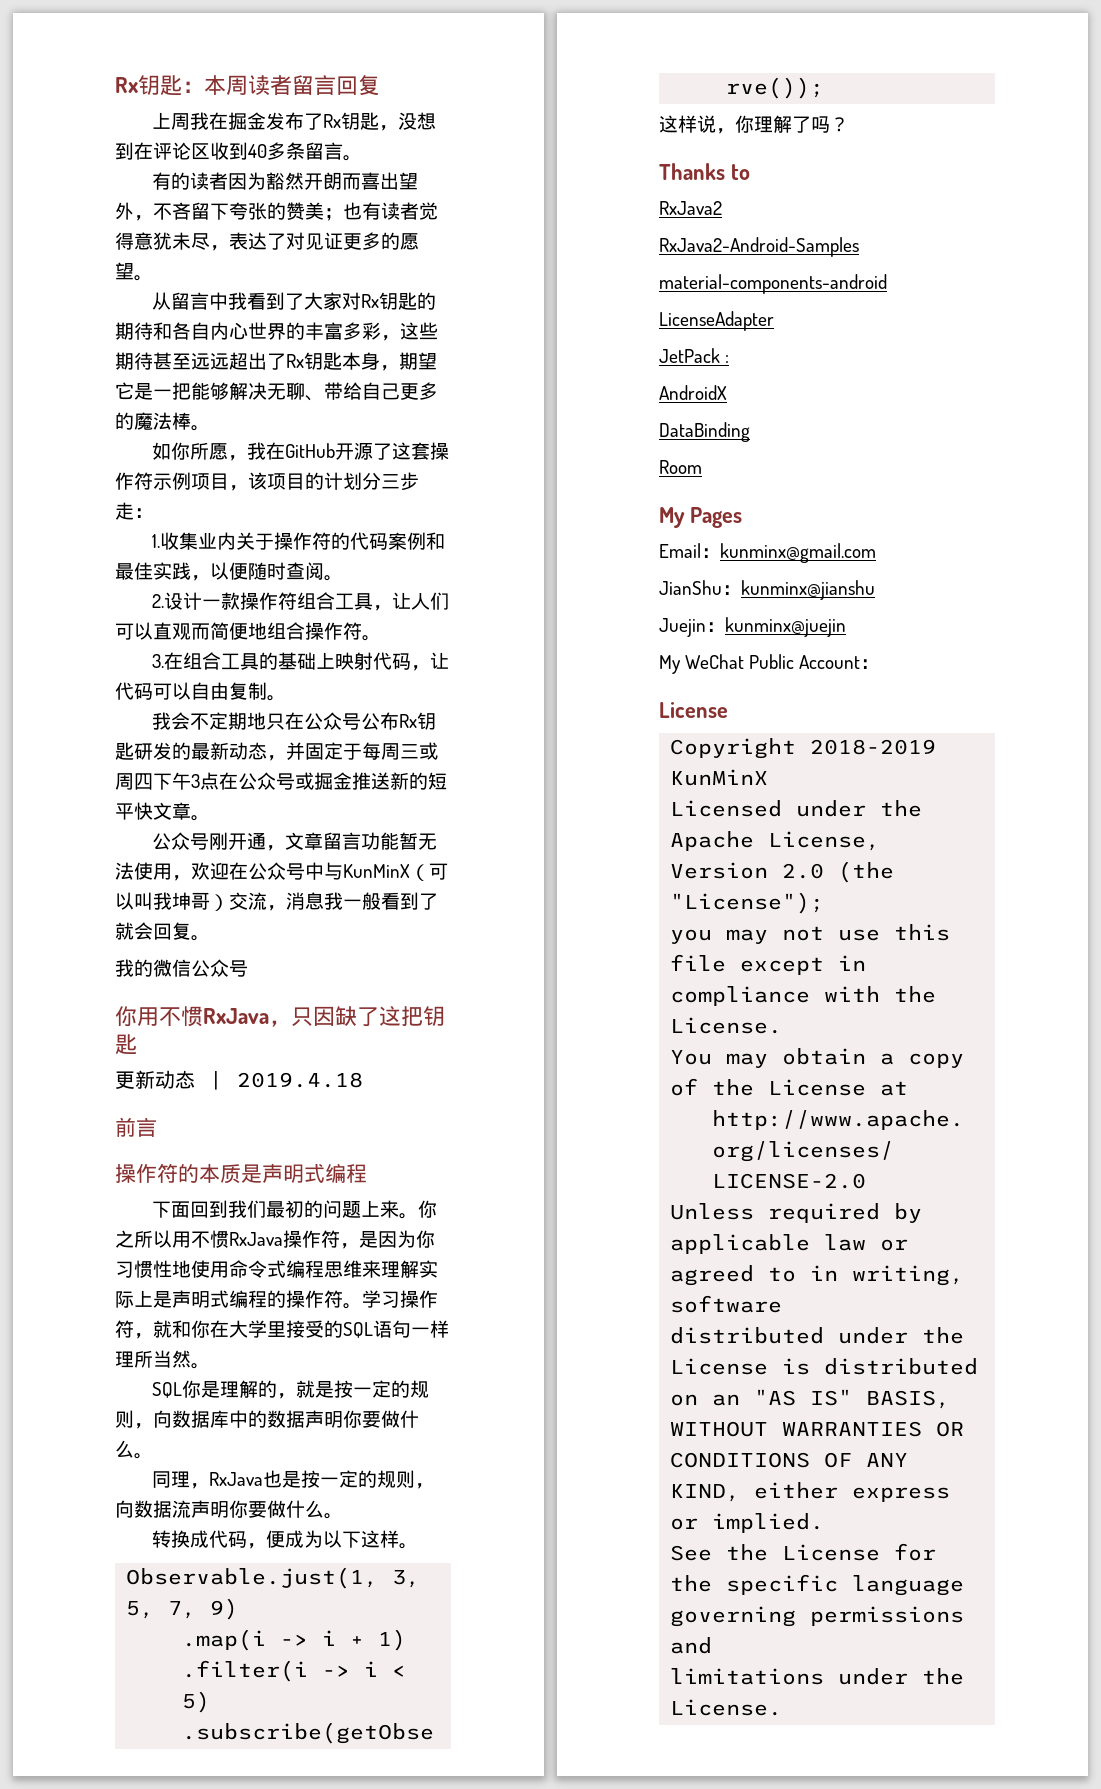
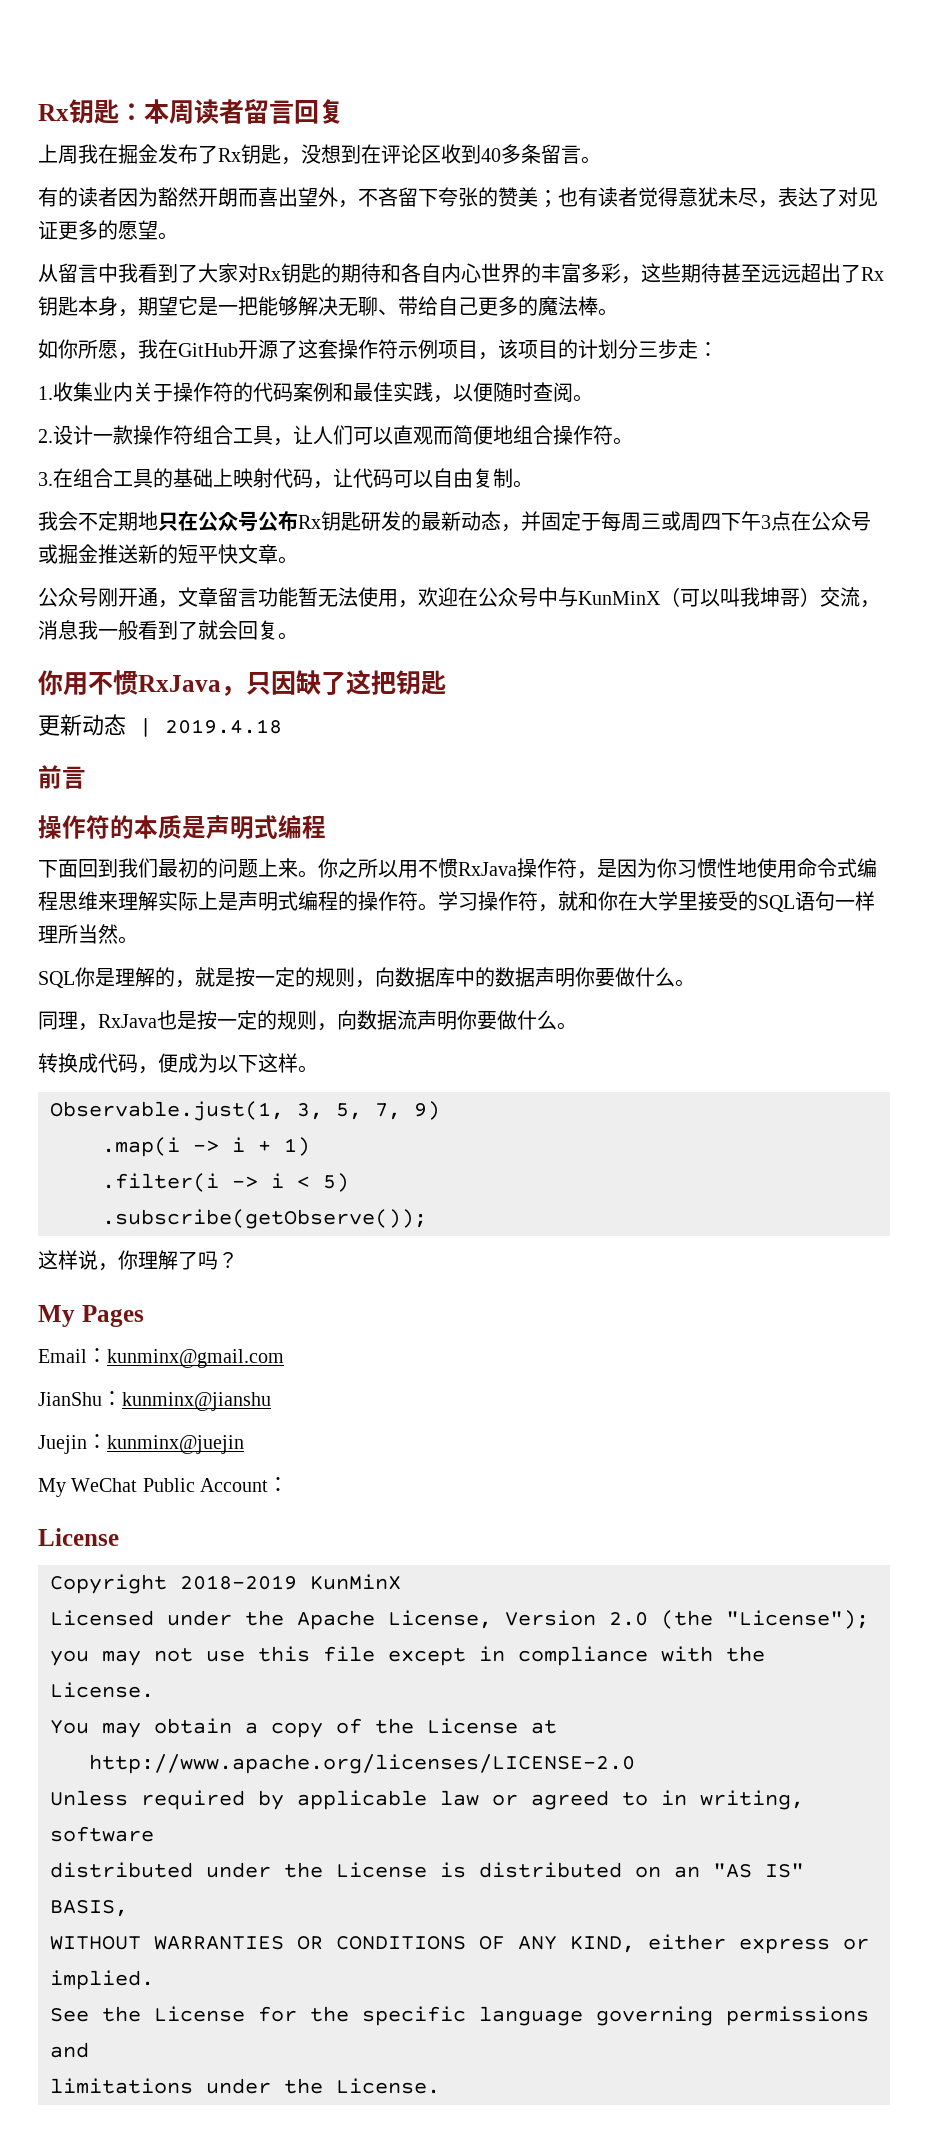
- 我的微信公众号
- Thanks to
- RxJava2
- RxJava2-Android-Samples
- material-components-android
- LicenseAdapter
- JetPack :
- AndroidX
- DataBinding
- Room

